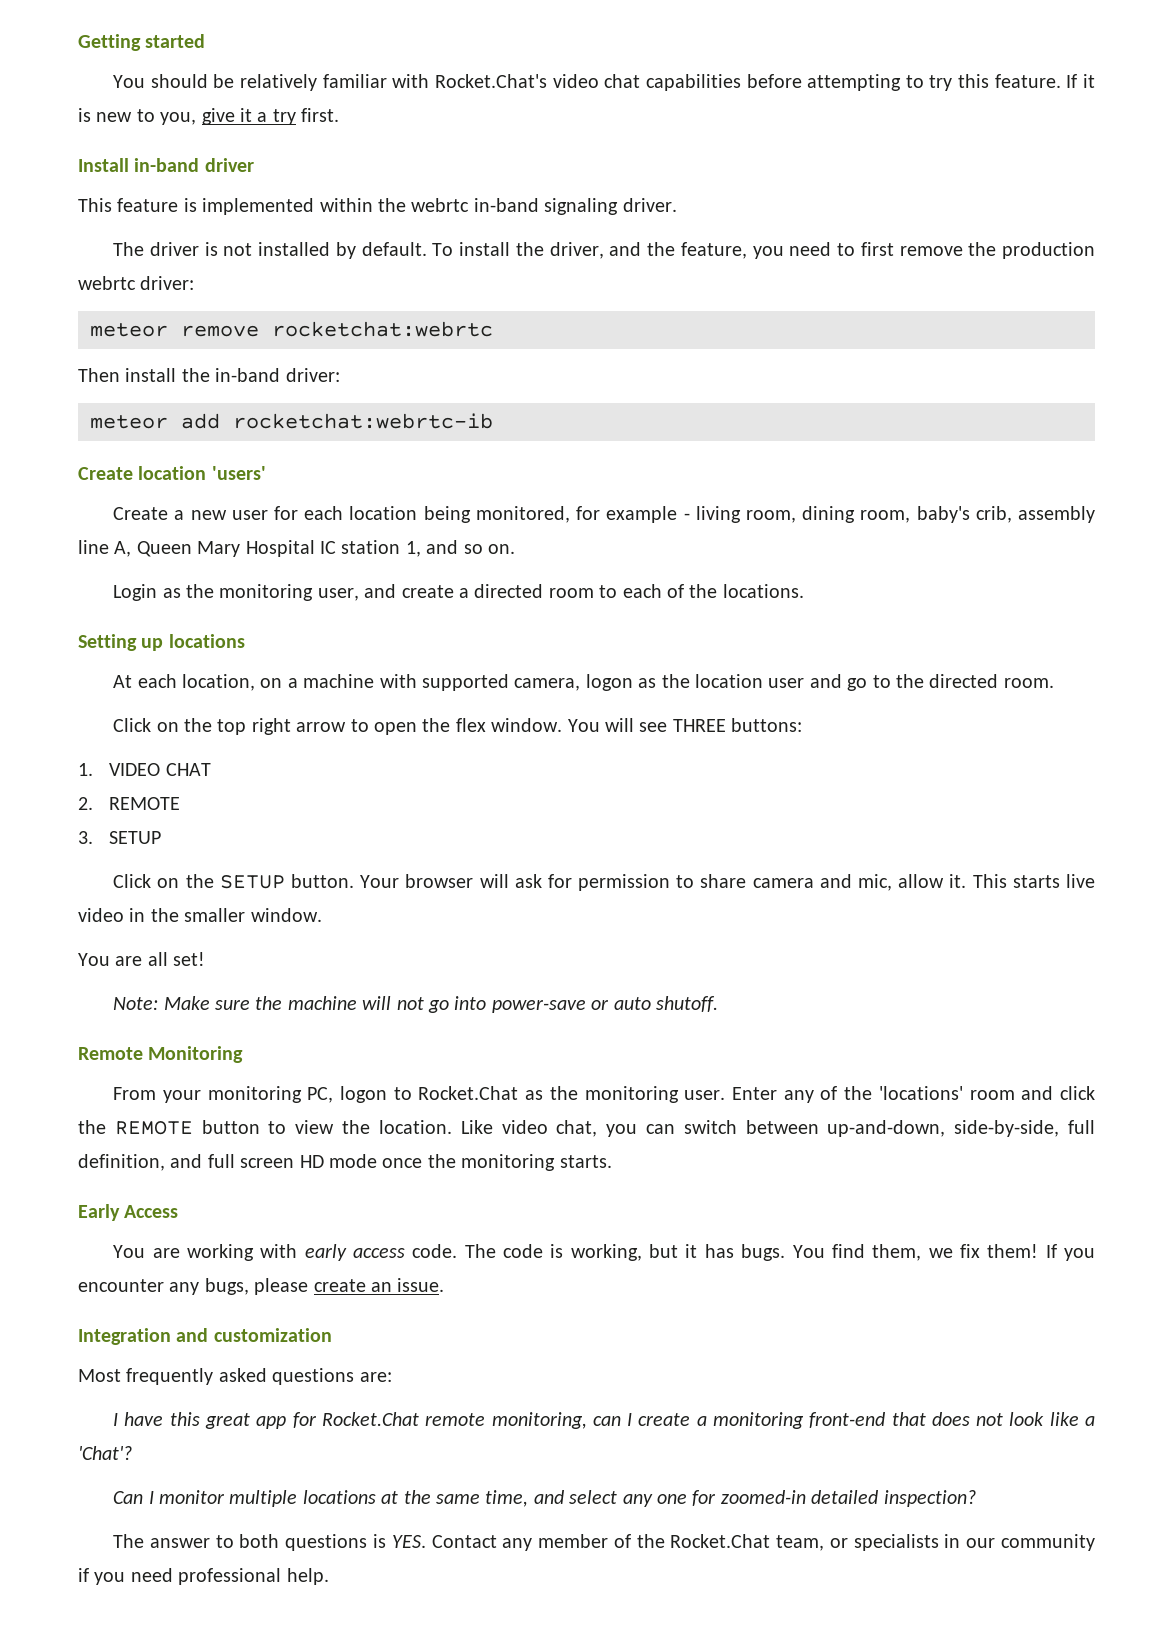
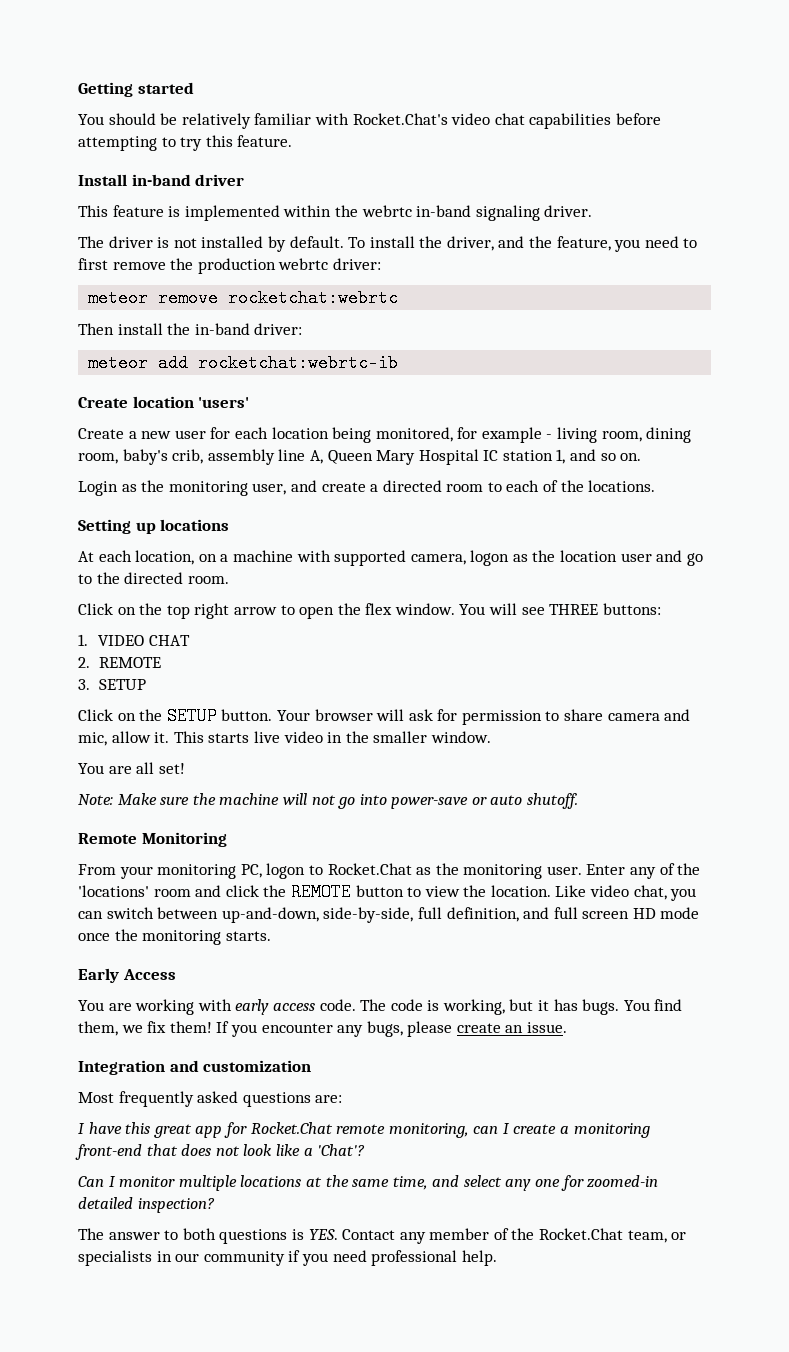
- If it is new to you, give it a try first.

